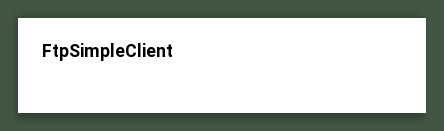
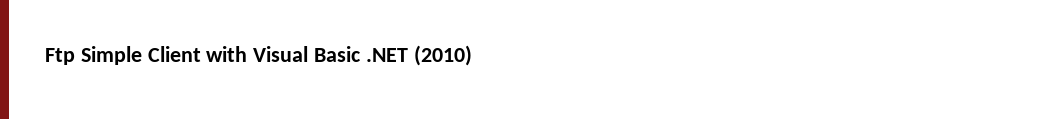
- FtpSimpleClient
+ Ftp Simple Client with Visual Basic .NET (2010)

